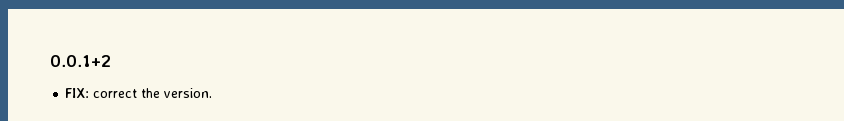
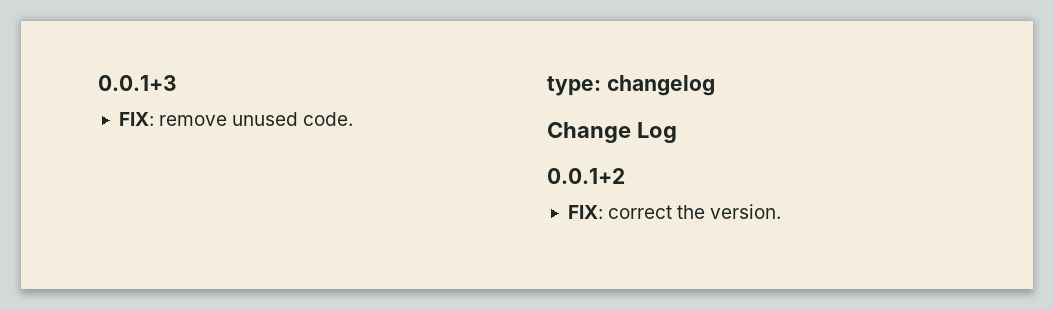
+ 0.0.1+3
+ FIX: remove unused code.
+ type: changelog
+ Change Log

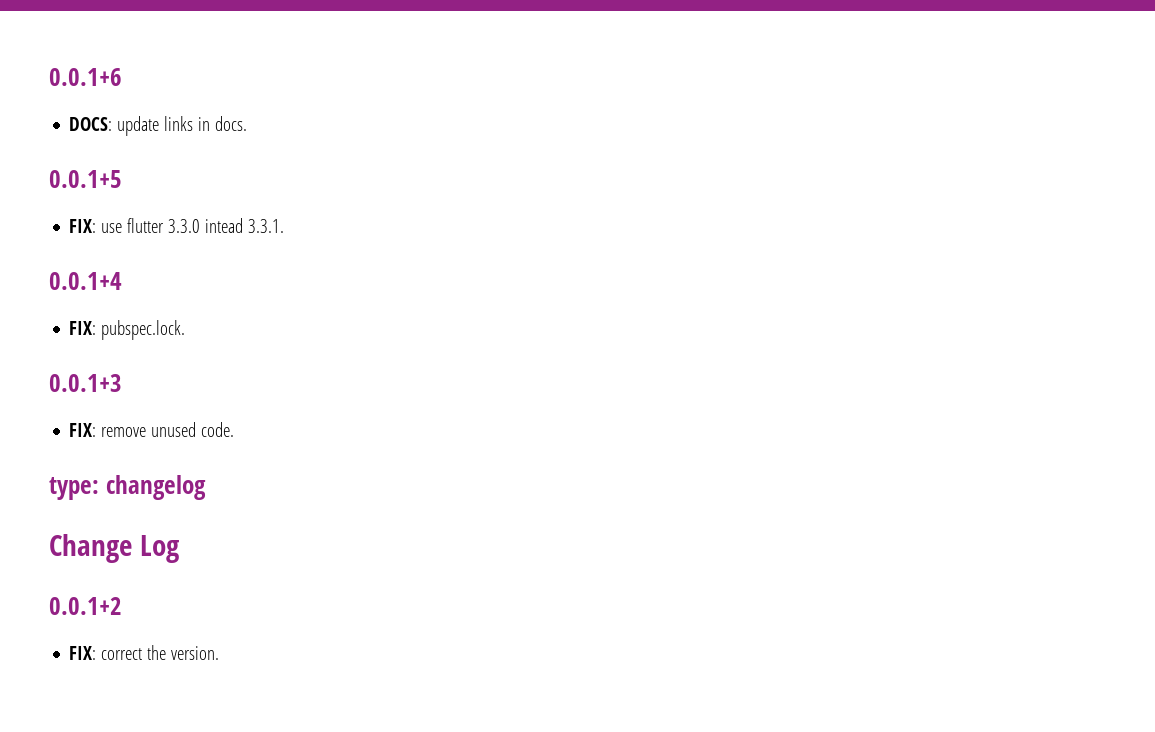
+ 0.0.1+6
+ DOCS: update links in docs.
+ 0.0.1+5
+ FIX: use flutter 3.3.0 intead 3.3.1.
+ 0.0.1+4
+ FIX: pubspec.lock.

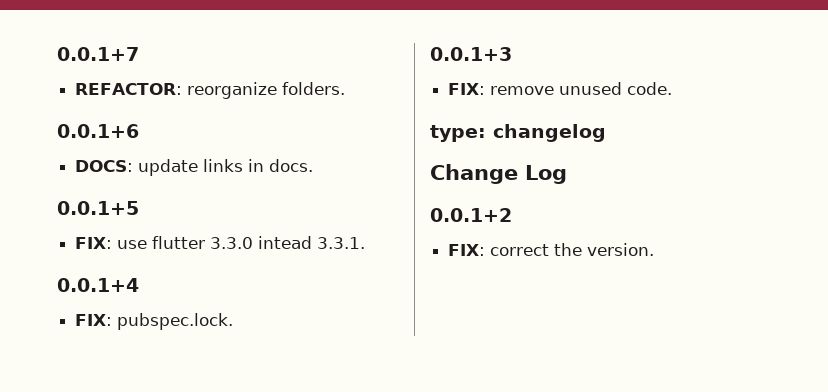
+ 0.0.1+7
+ REFACTOR: reorganize folders.

